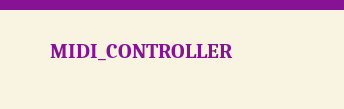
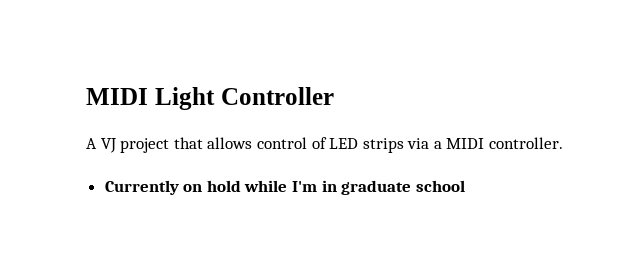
- MIDI_CONTROLLER
+ MIDI Light Controller
+ A VJ project that allows control of LED strips via a MIDI controller.
+ Currently on hold while I'm in graduate school

